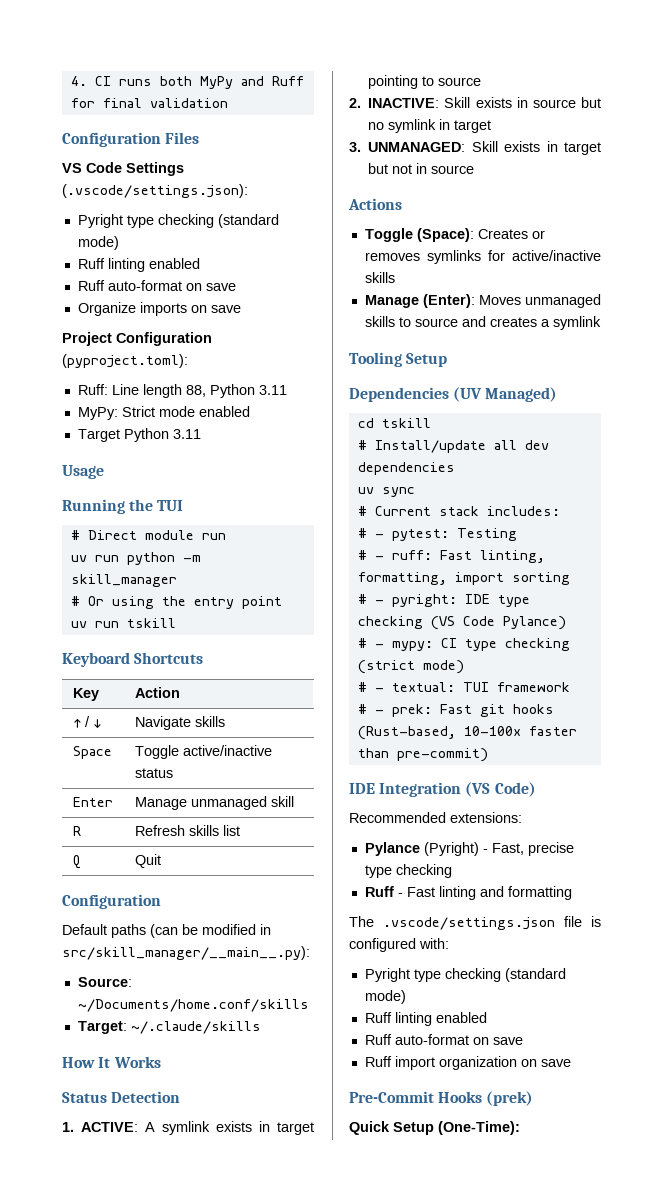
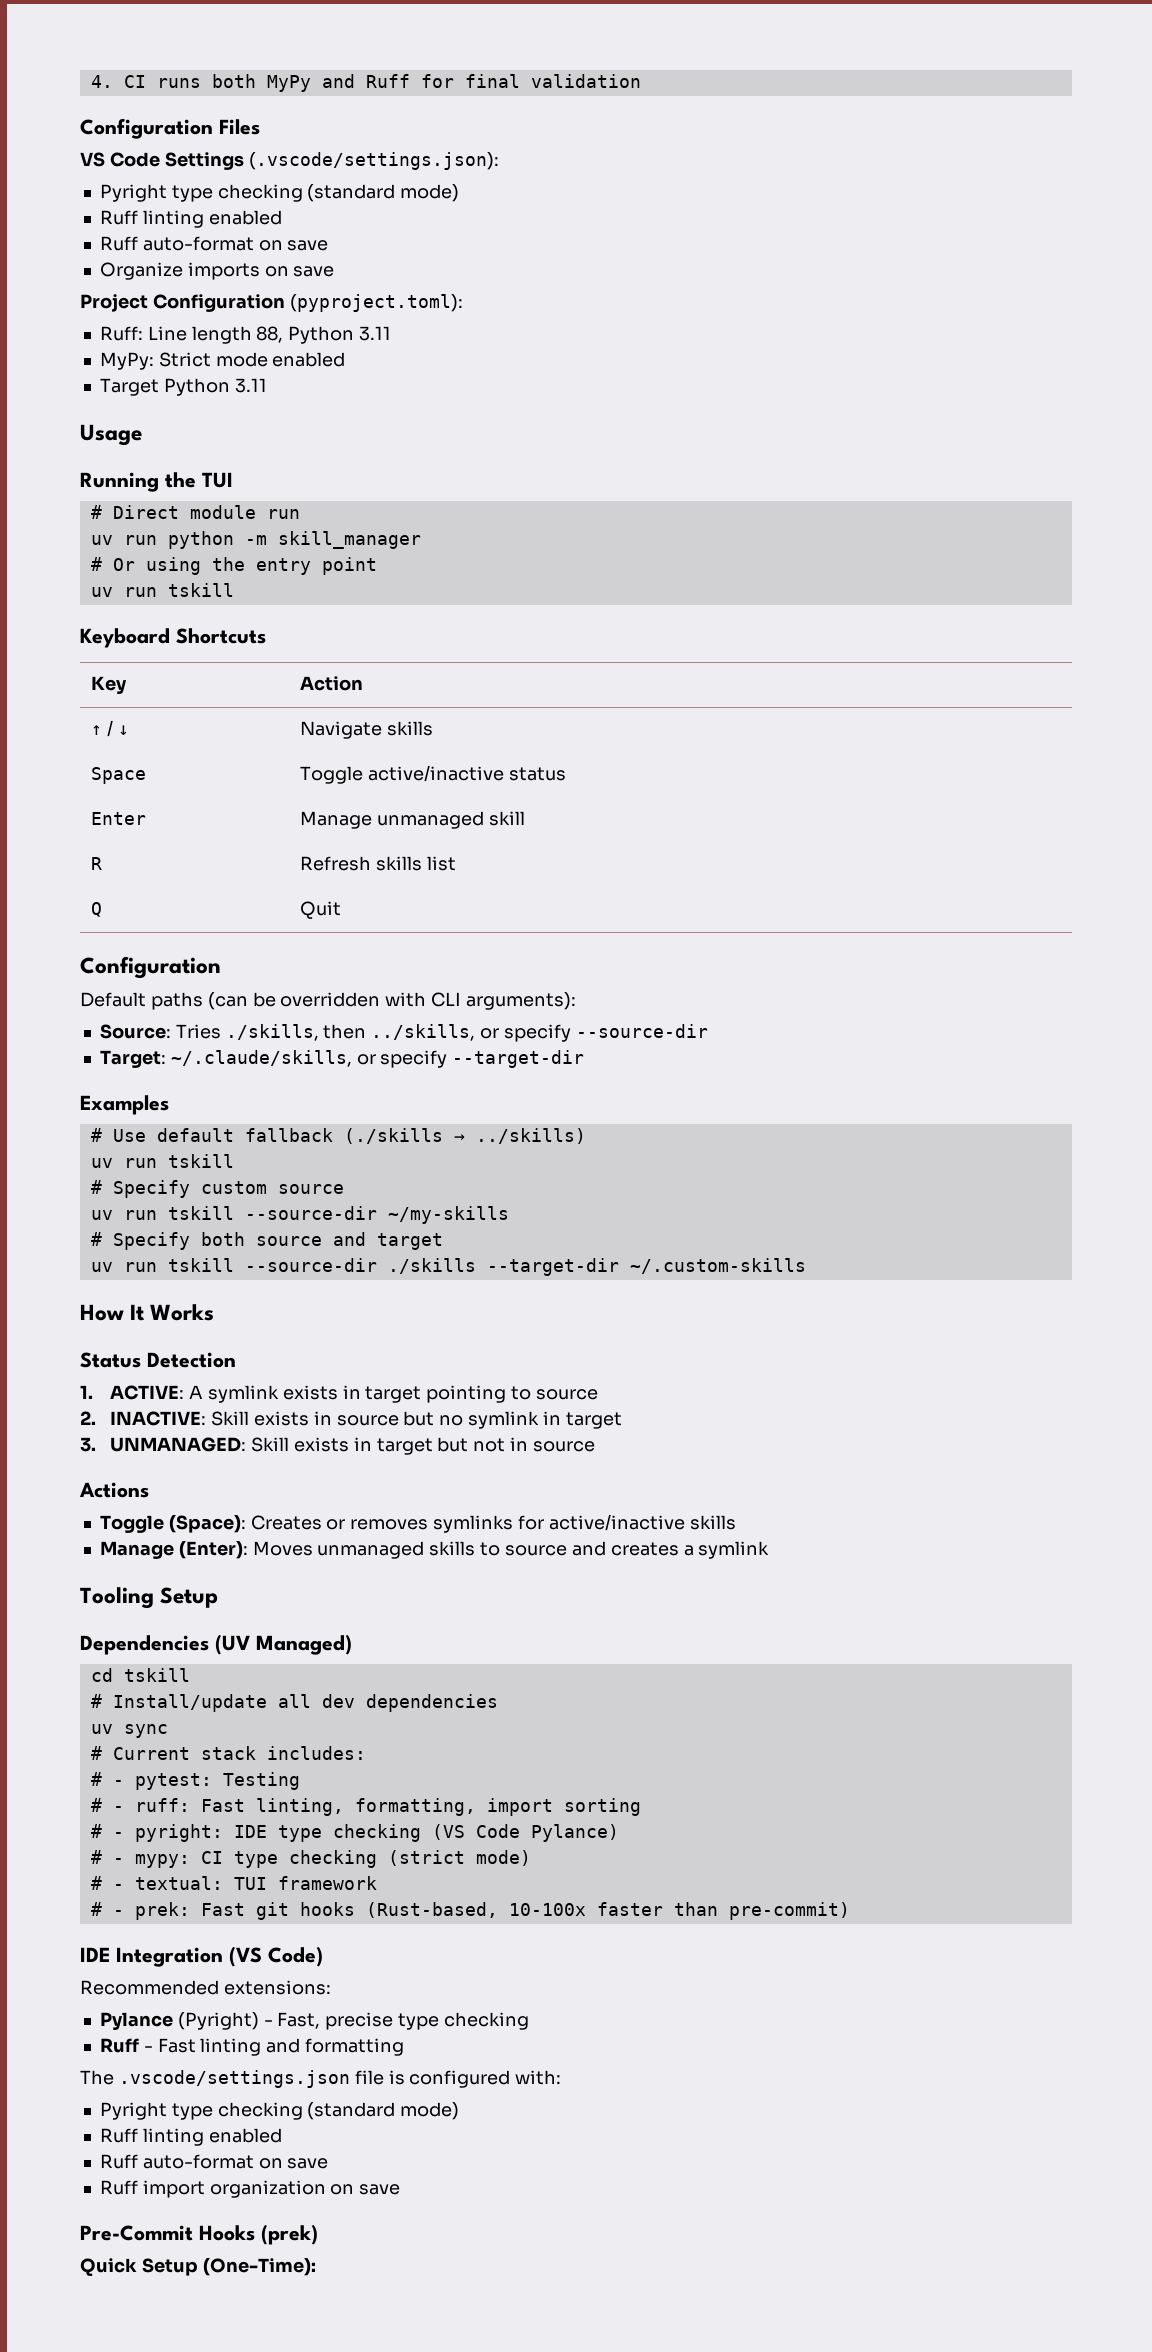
- Default paths (can be modified in src/skill_manager/__main__.py):
- Source: ~/Documents/home.conf/skills
- Target: ~/.claude/skills
+ Default paths (can be overridden with CLI arguments):
+ Source: Tries ./skills, then ../skills, or specify --source-dir
+ Target: ~/.claude/skills, or specify --target-dir
+ Examples
+ # Use default fallback (./skills → ../skills)
+ uv run tskill
+ # Specify custom source
+ uv run tskill --source-dir ~/my-skills
+ # Specify both source and target
+ uv run tskill --source-dir ./skills --target-dir ~/.custom-skills

